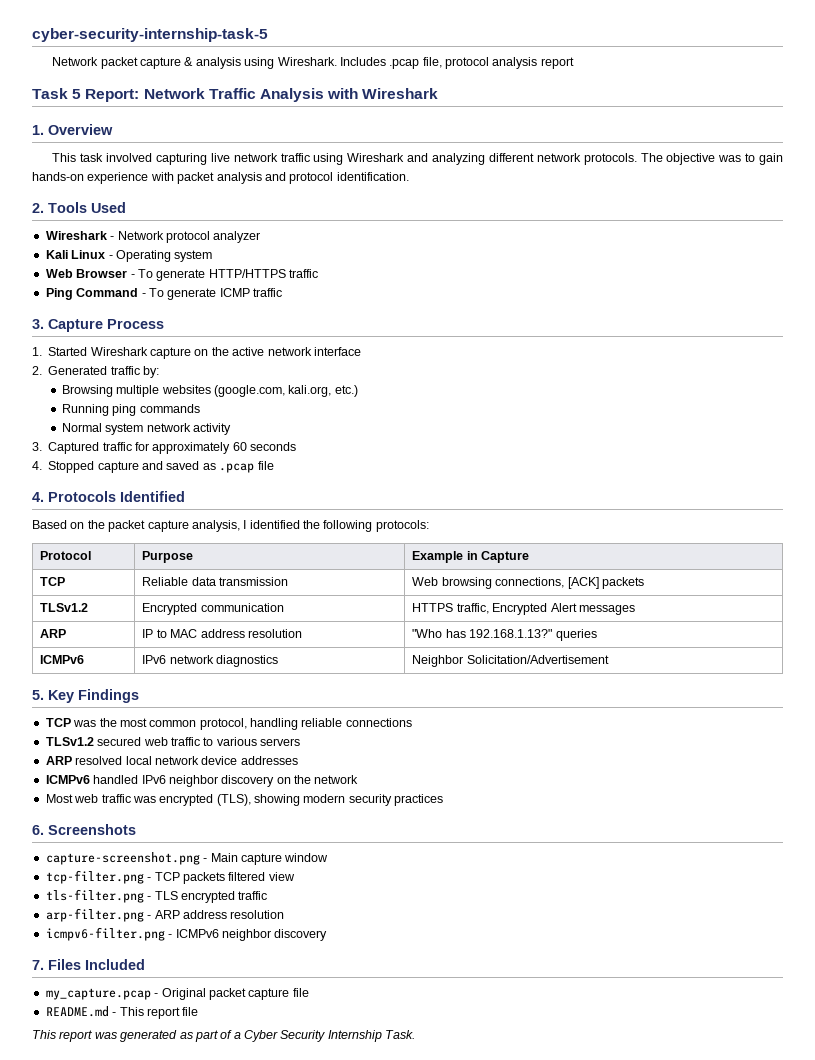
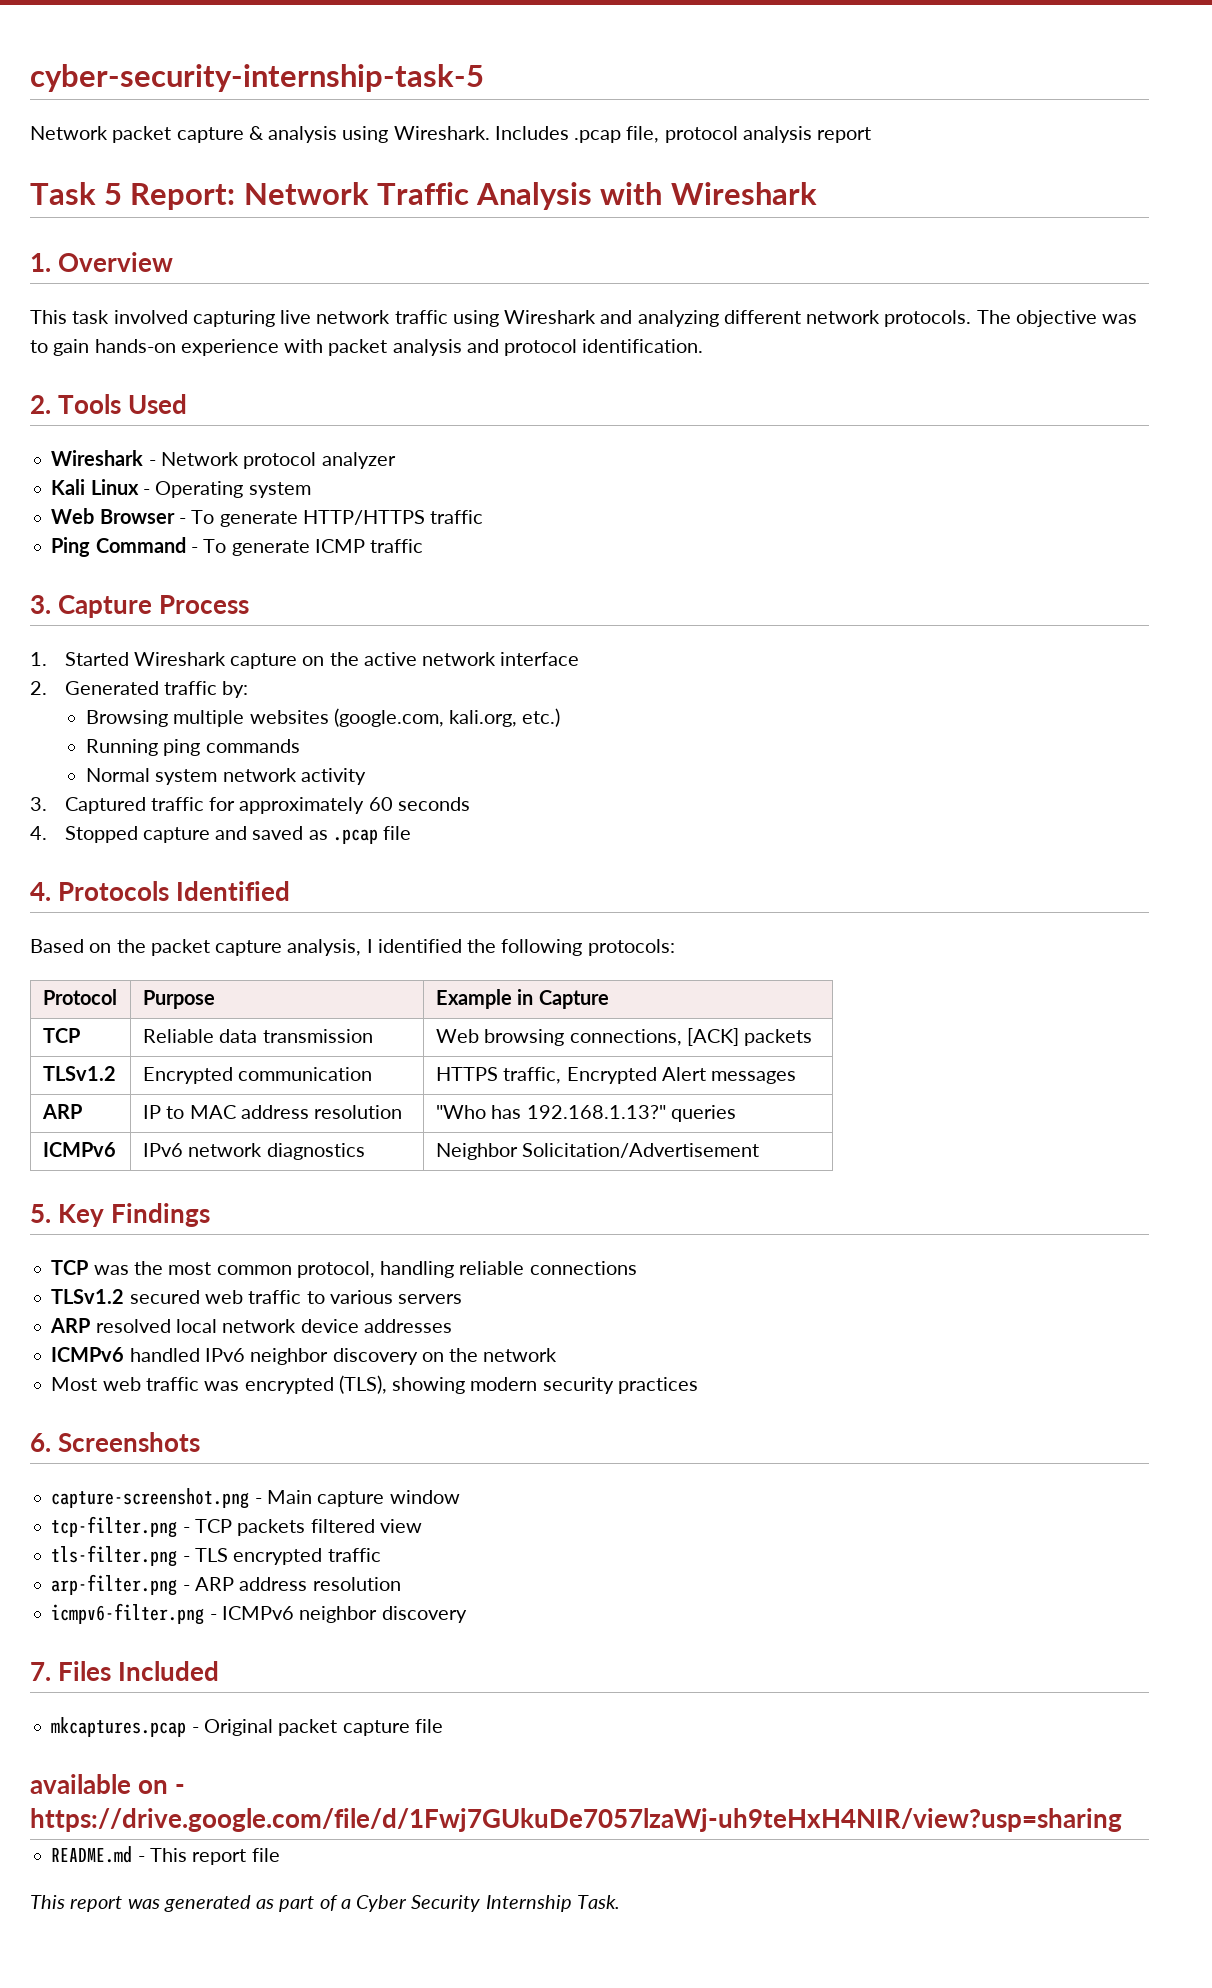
- my_capture.pcap - Original packet capture file
+ mkcaptures.pcap - Original packet capture file
+ available on - https://drive.google.com/file/d/1Fwj7GUkuDe7057lzaWj-uh9teHxH4NIR/view?usp=sharing

